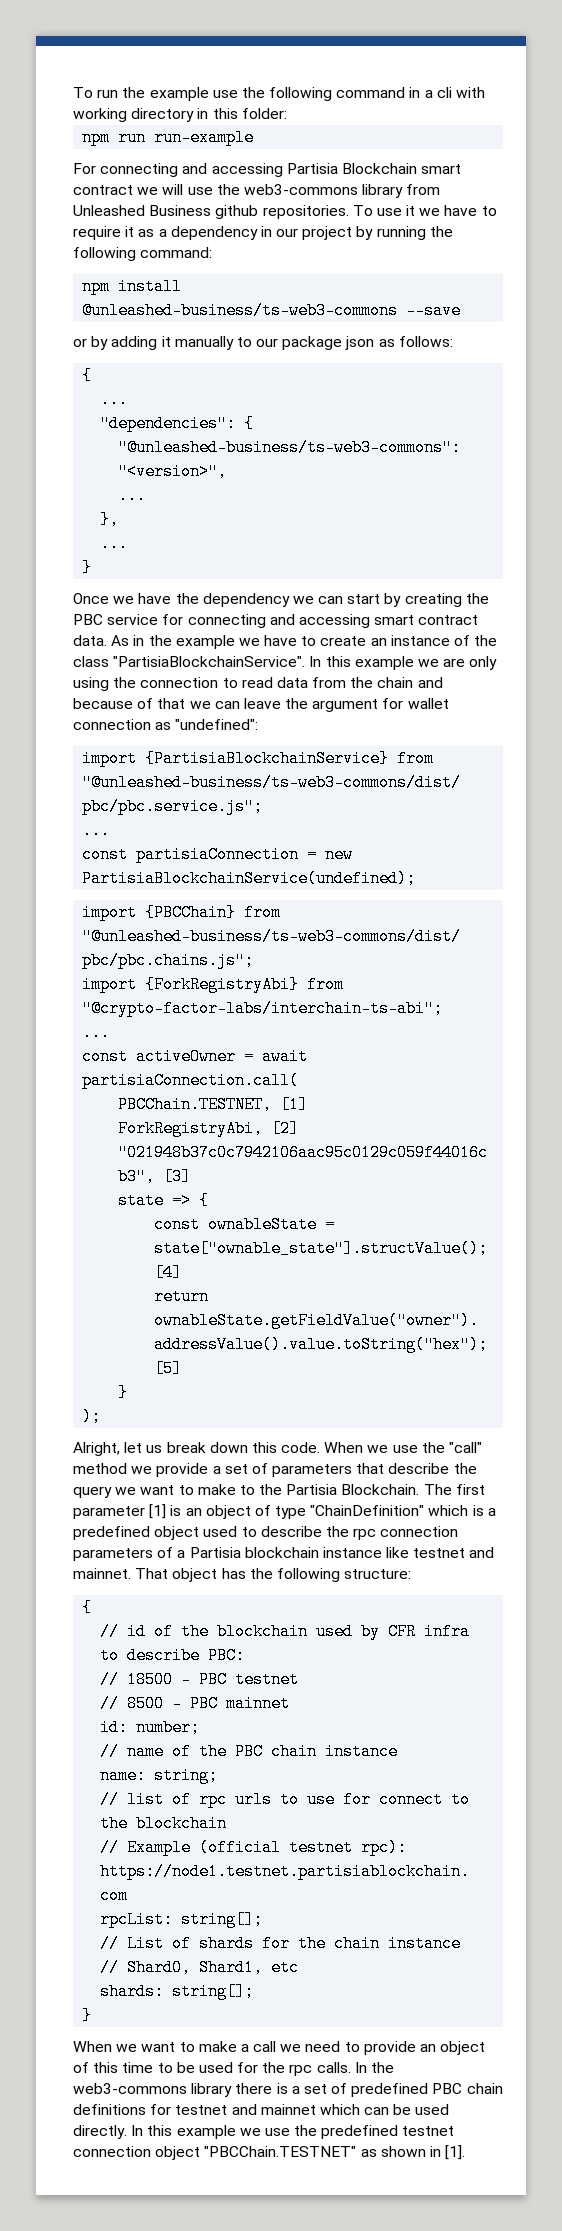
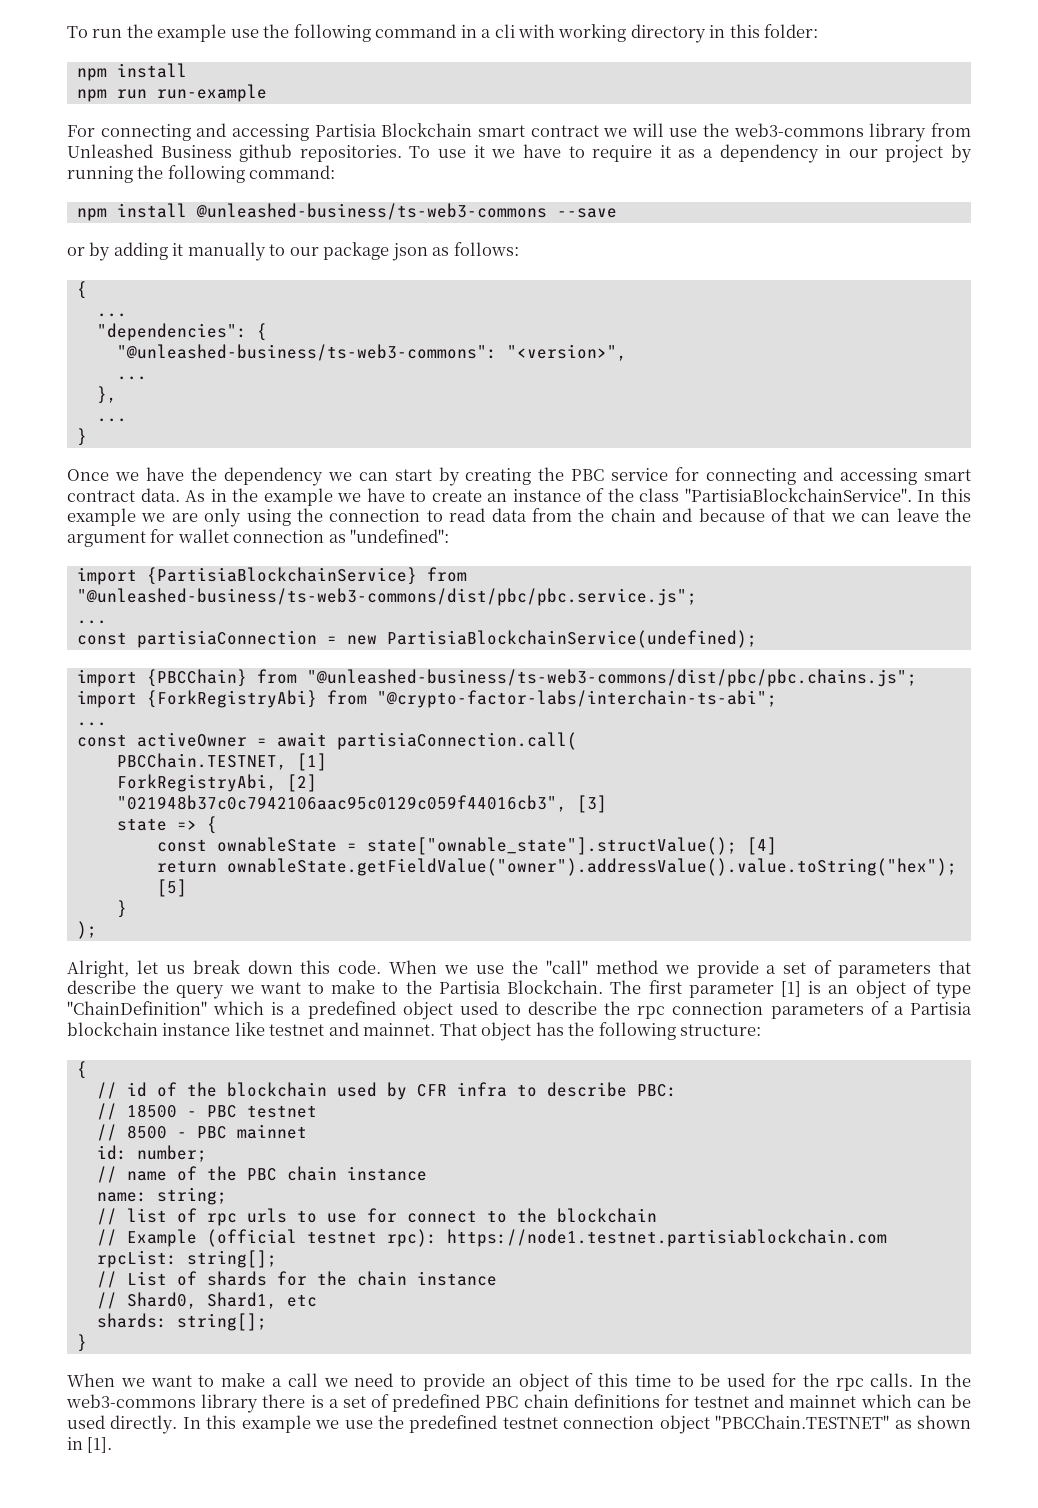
  To run the example use the following command in a cli with working directory in this folder:
+ npm install

